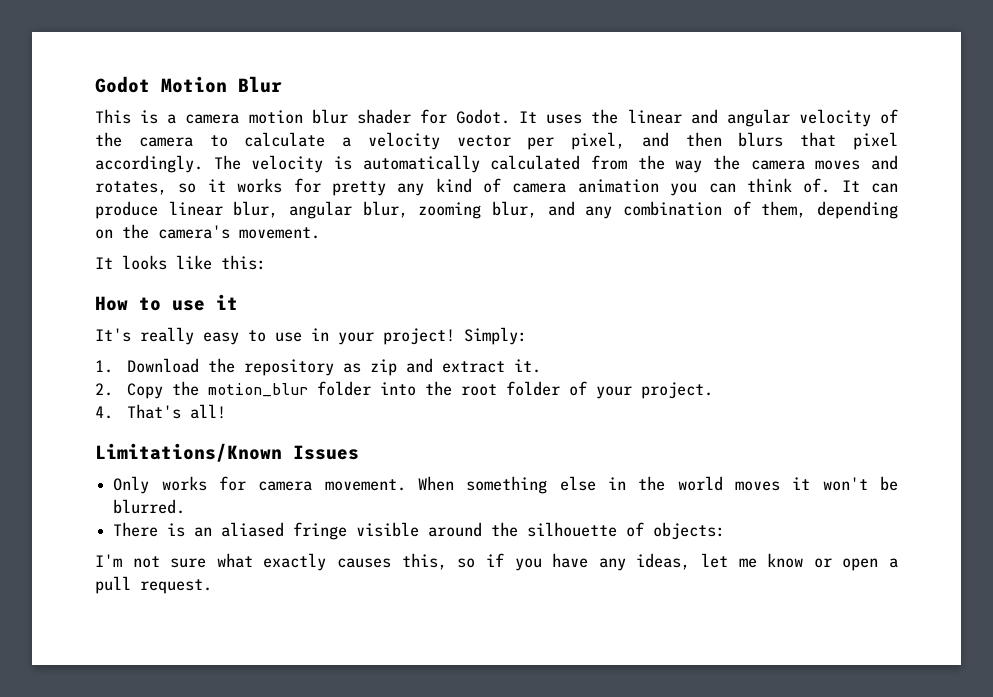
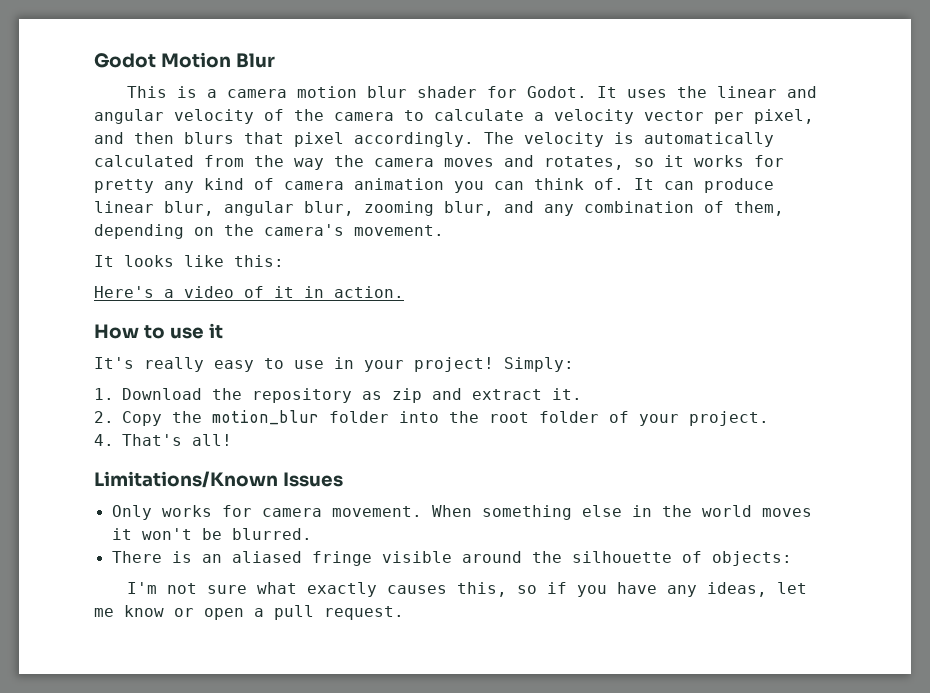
+ Here's a video of it in action.

